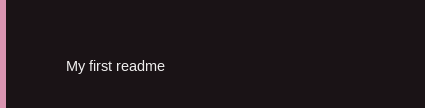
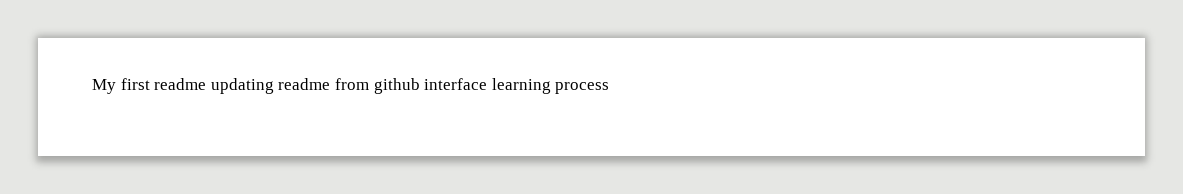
- My first readme
+ My first readme updating readme from github interface learning process

